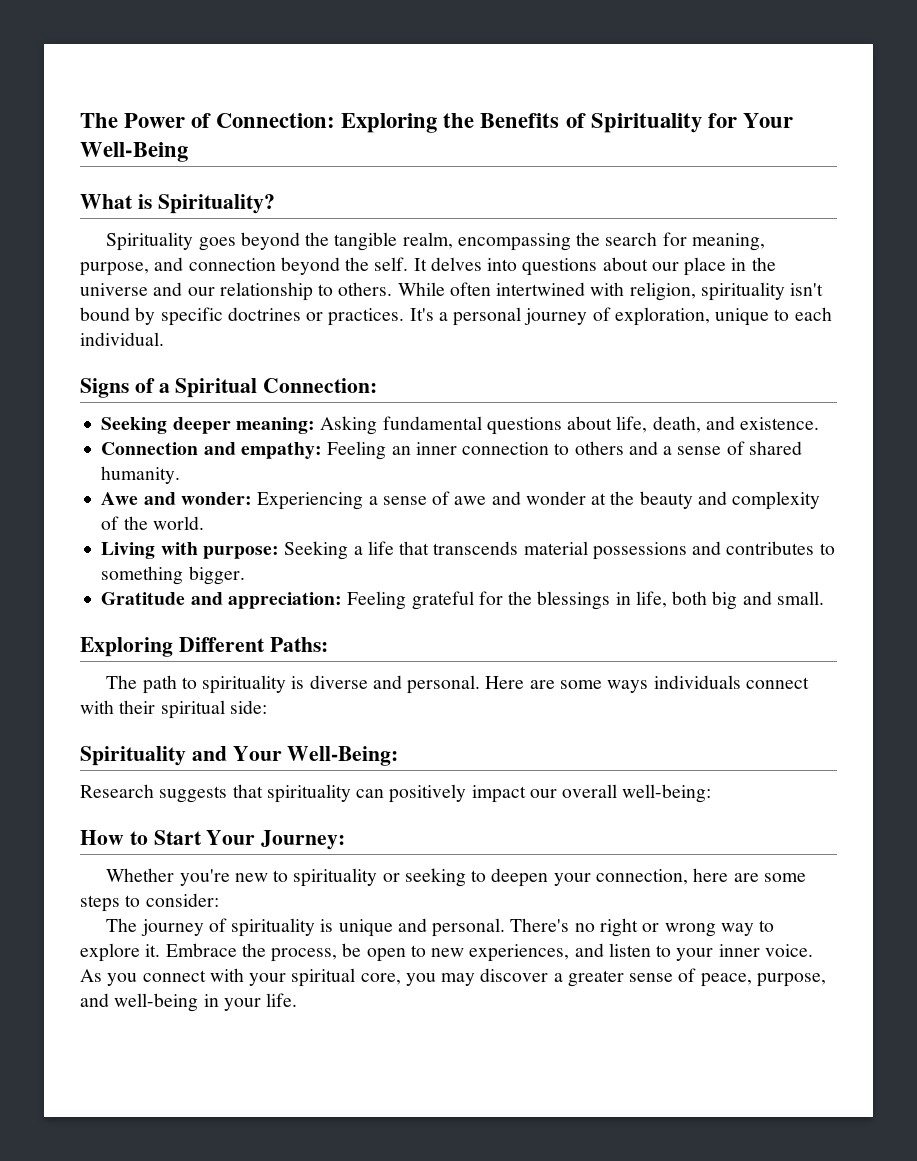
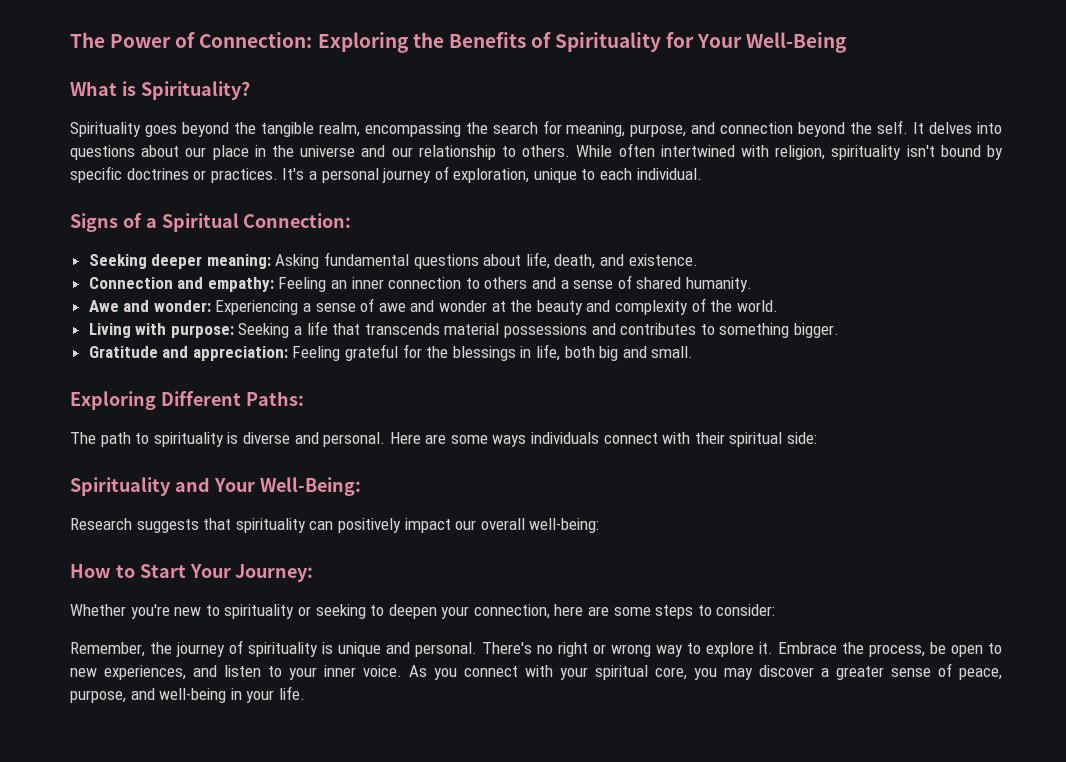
- The journey of spirituality is unique and personal.
+ Remember, the journey of spirituality is unique and personal.

